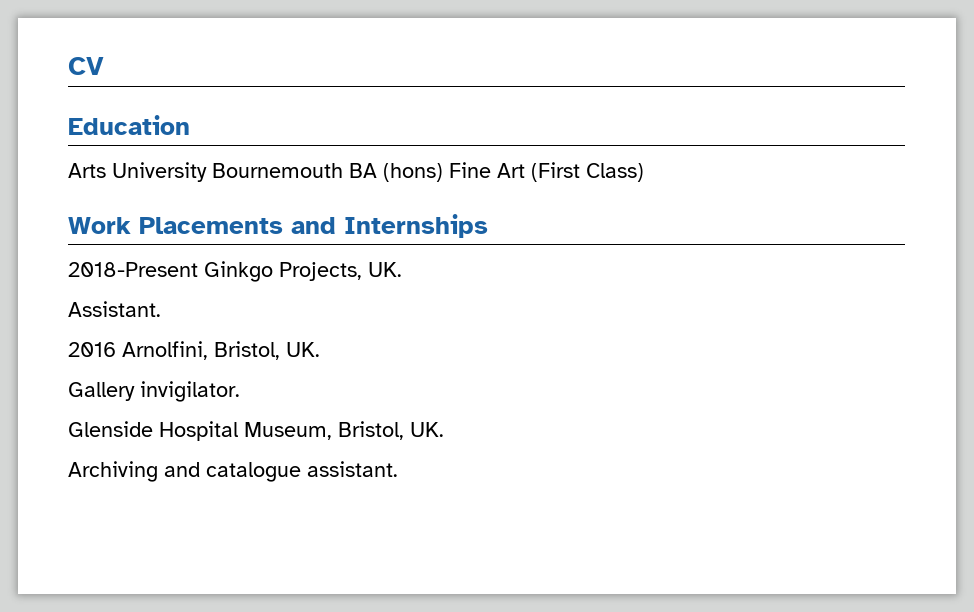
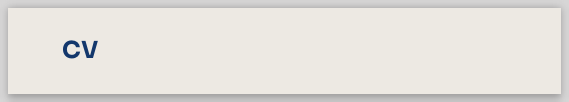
- Education
- Arts University Bournemouth BA (hons) Fine Art (First Class)
- Work Placements and Internships
- 2018-Present Ginkgo Projects, UK.
- Assistant.
- 2016 Arnolfini, Bristol, UK.
- Gallery invigilator.
- Glenside Hospital Museum, Bristol, UK.
- Archiving and catalogue assistant.

